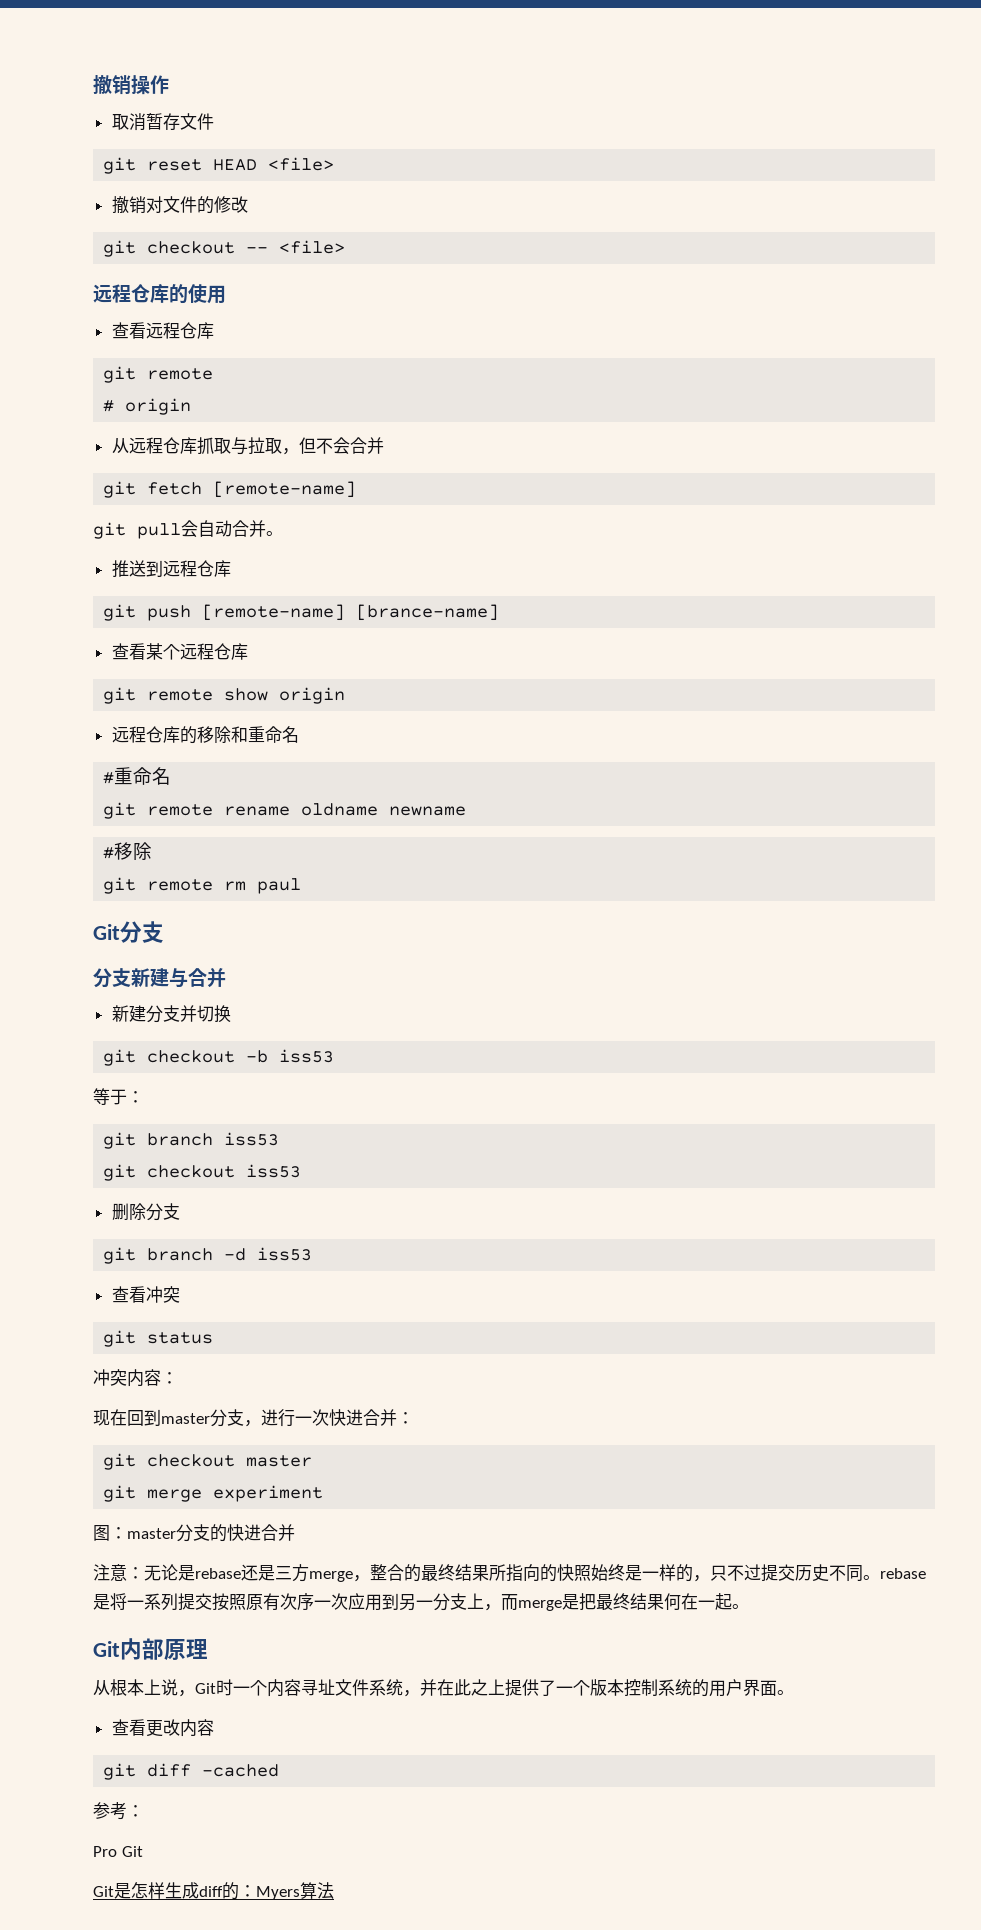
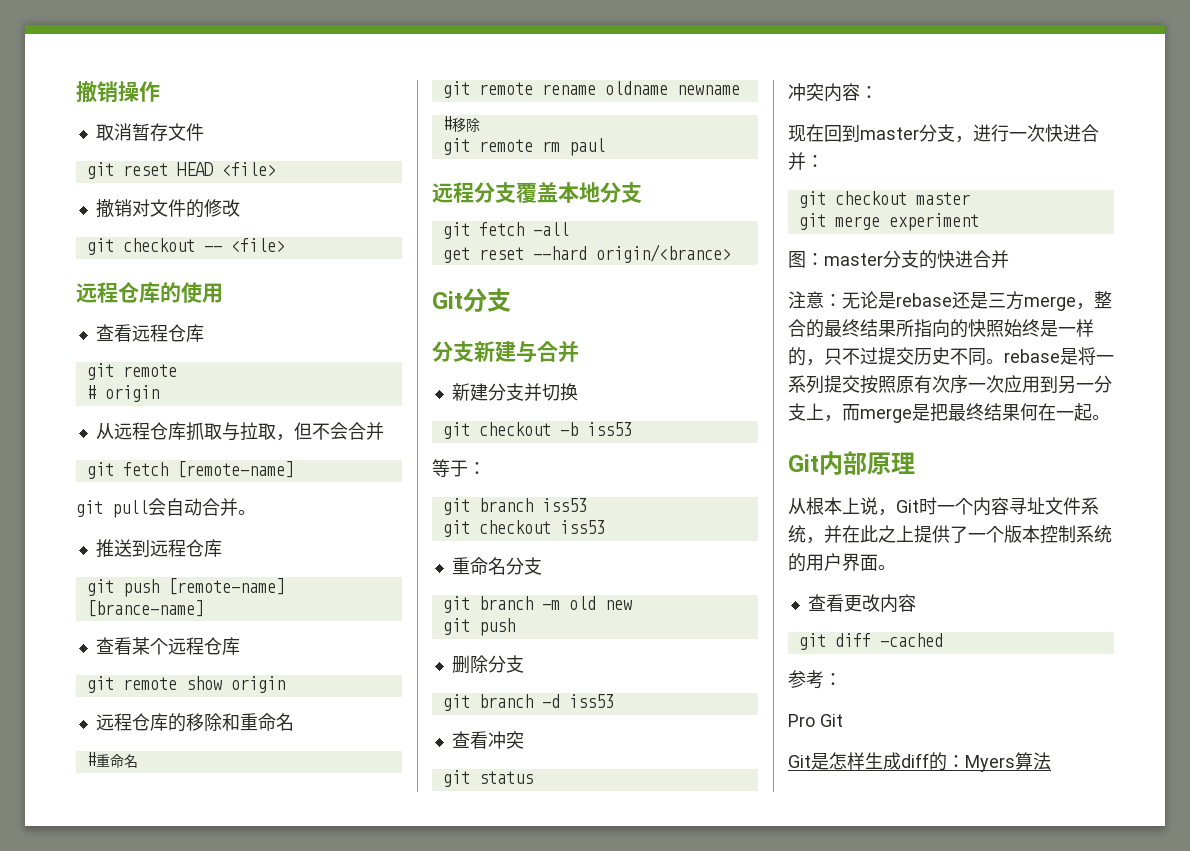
+ 远程分支覆盖本地分支
+ git fetch -all
+ get reset --hard origin/<brance>
+ 重命名分支
+ git branch -m old new
+ git push

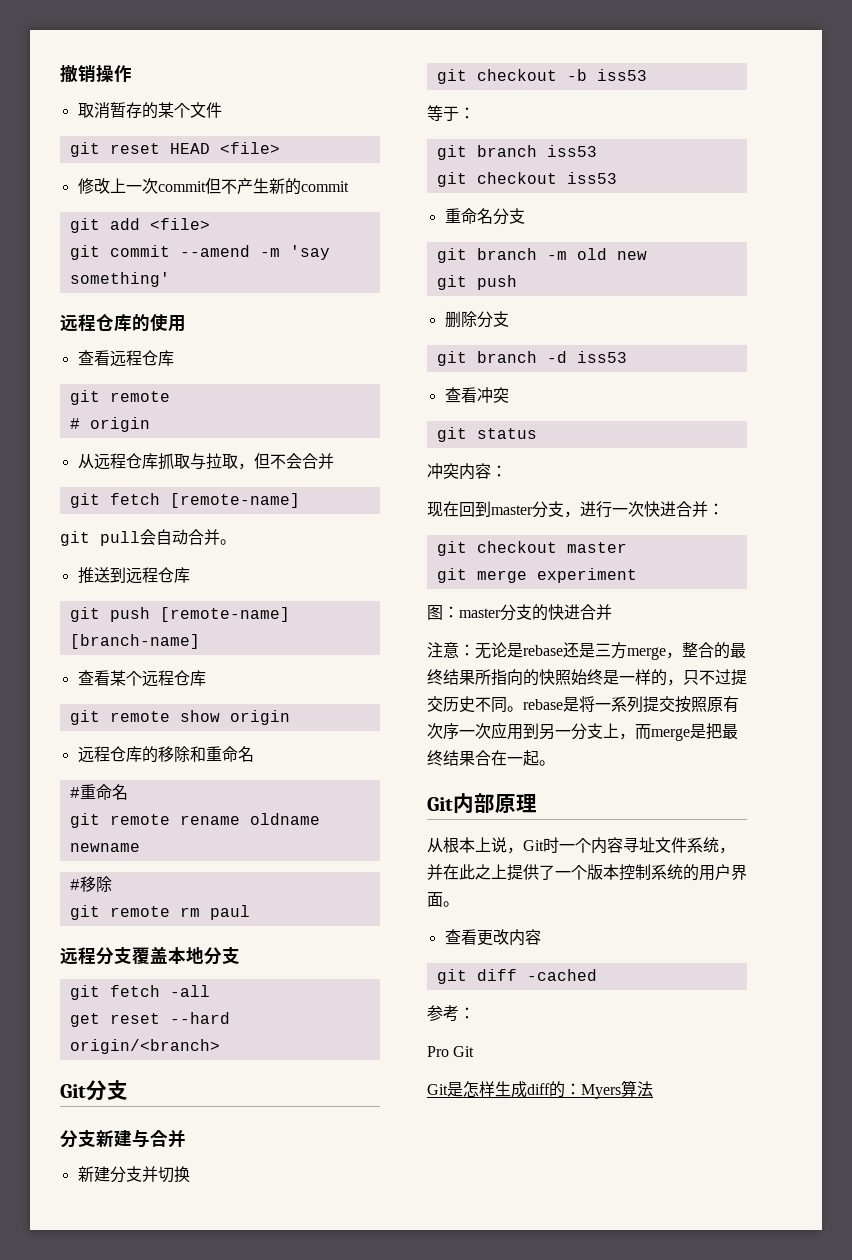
- 取消暂存文件
+ 取消暂存的某个文件
- 撤销对文件的修改
- git checkout -- <file>
+ 修改上一次commit但不产生新的commit
+ git add <file>
+ git commit --amend -m 'say something'
- git push [remote-name] [brance-name]
+ git push [remote-name] [branch-name]
- get reset --hard origin/<brance>
+ get reset --hard origin/<branch>
- 注意：无论是rebase还是三方merge，整合的最终结果所指向的快照始终是一样的，只不过提交历史不同。rebase是将一系列提交按照原有次序一次应用到另一分支上，而merge是把最终结果何在一起。
+ 注意：无论是rebase还是三方merge，整合的最终结果所指向的快照始终是一样的，只不过提交历史不同。rebase是将一系列提交按照原有次序一次应用到另一分支上，而merge是把最终结果合在一起。

